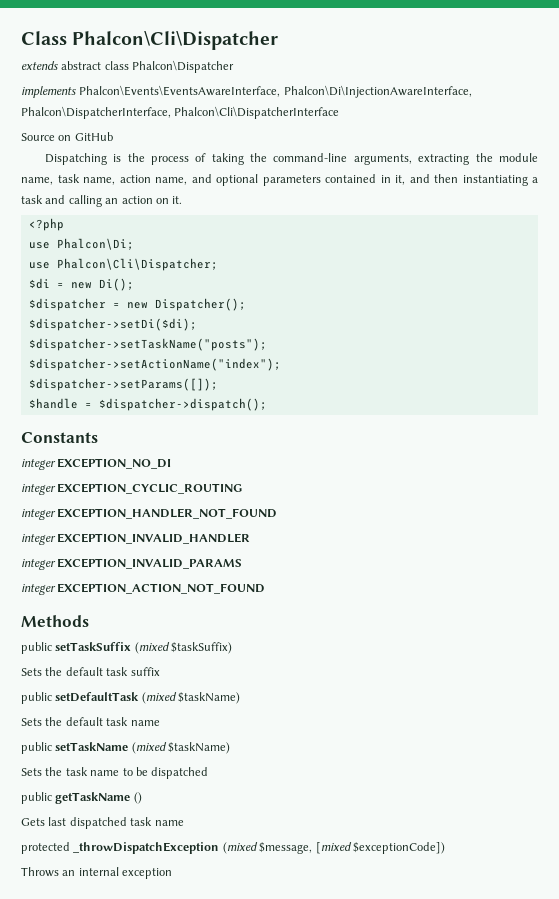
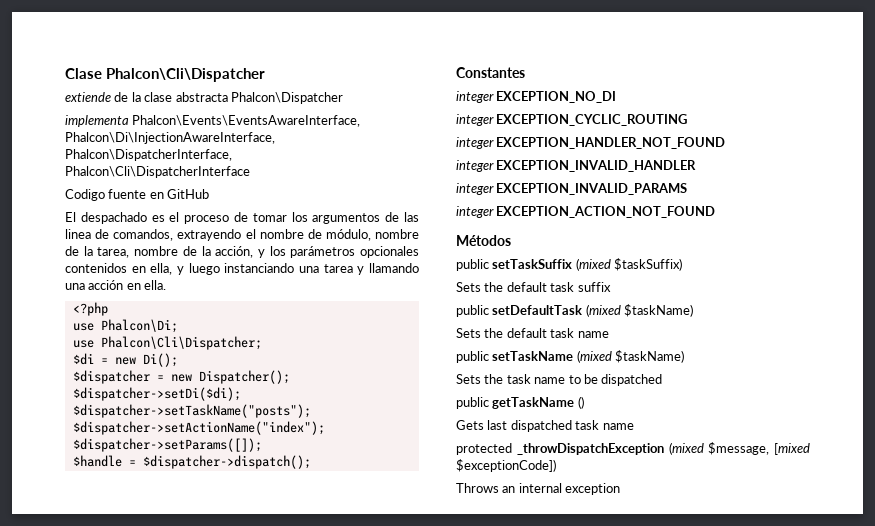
- Class Phalcon\Cli\Dispatcher
+ Clase Phalcon\Cli\Dispatcher
- extends abstract class Phalcon\Dispatcher
+ extiende de la clase abstracta Phalcon\Dispatcher
- implements Phalcon\Events\EventsAwareInterface, Phalcon\Di\InjectionAwareInterface, Phalcon\DispatcherInterface, Phalcon\Cli\DispatcherInterface
+ implementa Phalcon\Events\EventsAwareInterface, Phalcon\Di\InjectionAwareInterface, Phalcon\DispatcherInterface, Phalcon\Cli\DispatcherInterface
- Source on GitHub
- Dispatching is the process of taking the command-line arguments, extracting the module name, task name, action name, and optional parameters contained in it, and then instantiating a task and calling an action on it.
+ Codigo fuente en GitHub
+ El despachado es el proceso de tomar los argumentos de las linea de comandos, extrayendo el nombre de módulo, nombre de la tarea, nombre de la acción, y los parámetros opcionales contenidos en ella, y luego instanciando una tarea y llamando una acción en ella.
- Constants
+ Constantes
- Methods
+ Métodos

